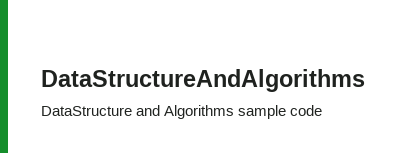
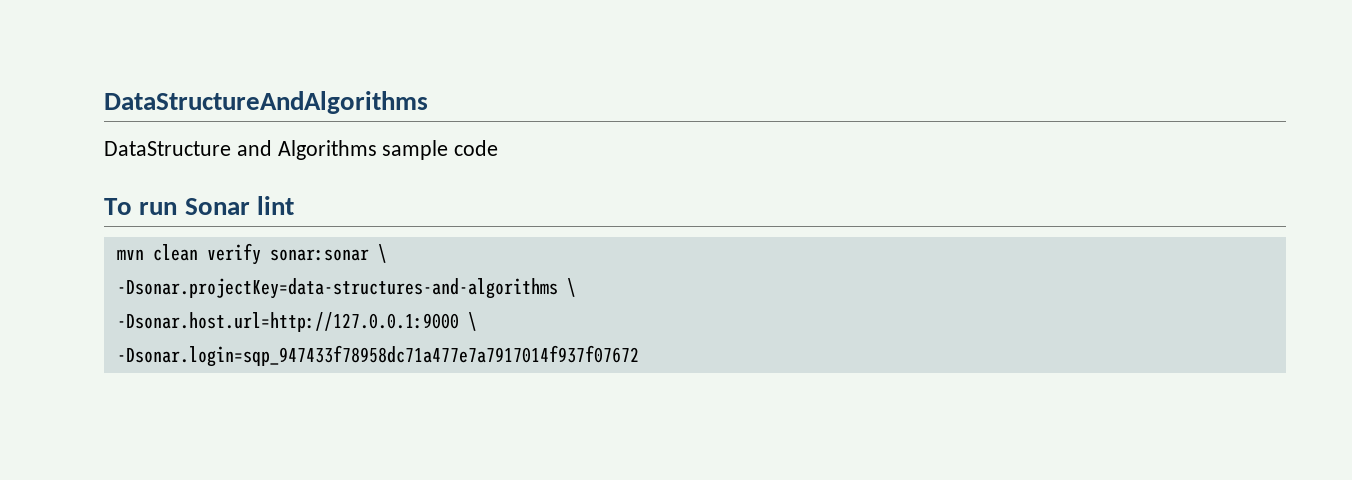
+ To run Sonar lint
+ mvn clean verify sonar:sonar \
+ -Dsonar.projectKey=data-structures-and-algorithms \
+ -Dsonar.host.url=http://127.0.0.1:9000 \
+ -Dsonar.login=sqp_947433f78958dc71a477e7a7917014f937f07672

